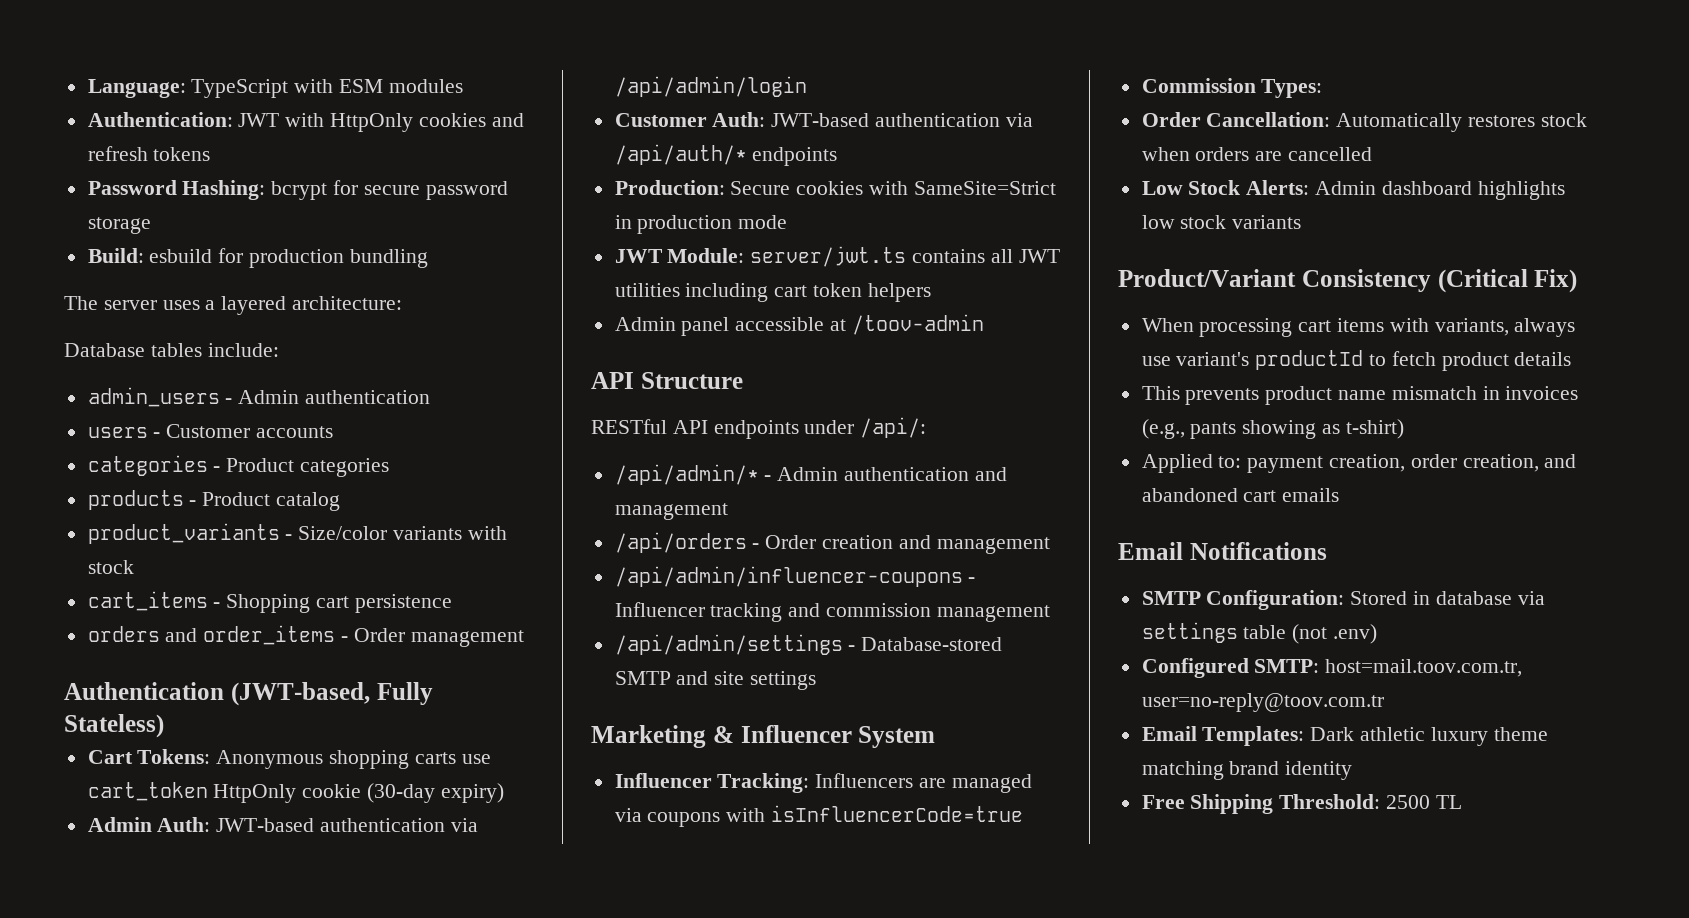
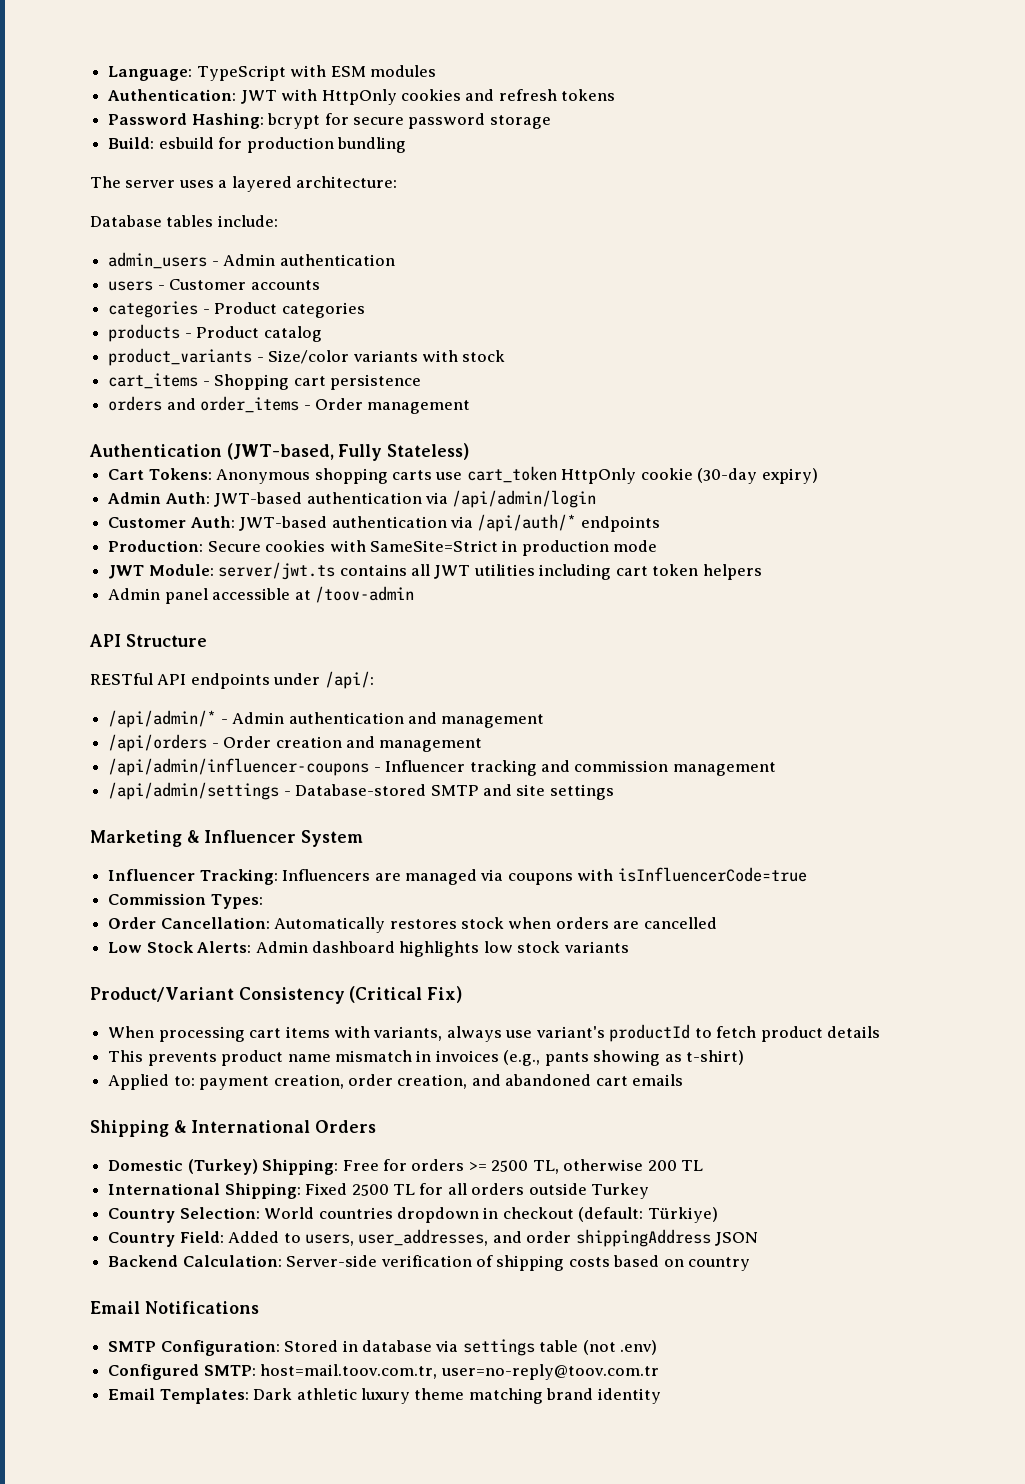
+ Shipping & International Orders
+ Domestic (Turkey) Shipping: Free for orders >= 2500 TL, otherwise 200 TL
+ International Shipping: Fixed 2500 TL for all orders outside Turkey
+ Country Selection: World countries dropdown in checkout (default: Türkiye)
+ Country Field: Added to users, user_addresses, and order shippingAddress JSON
+ Backend Calculation: Server-side verification of shipping costs based on country
- Free Shipping Threshold: 2500 TL

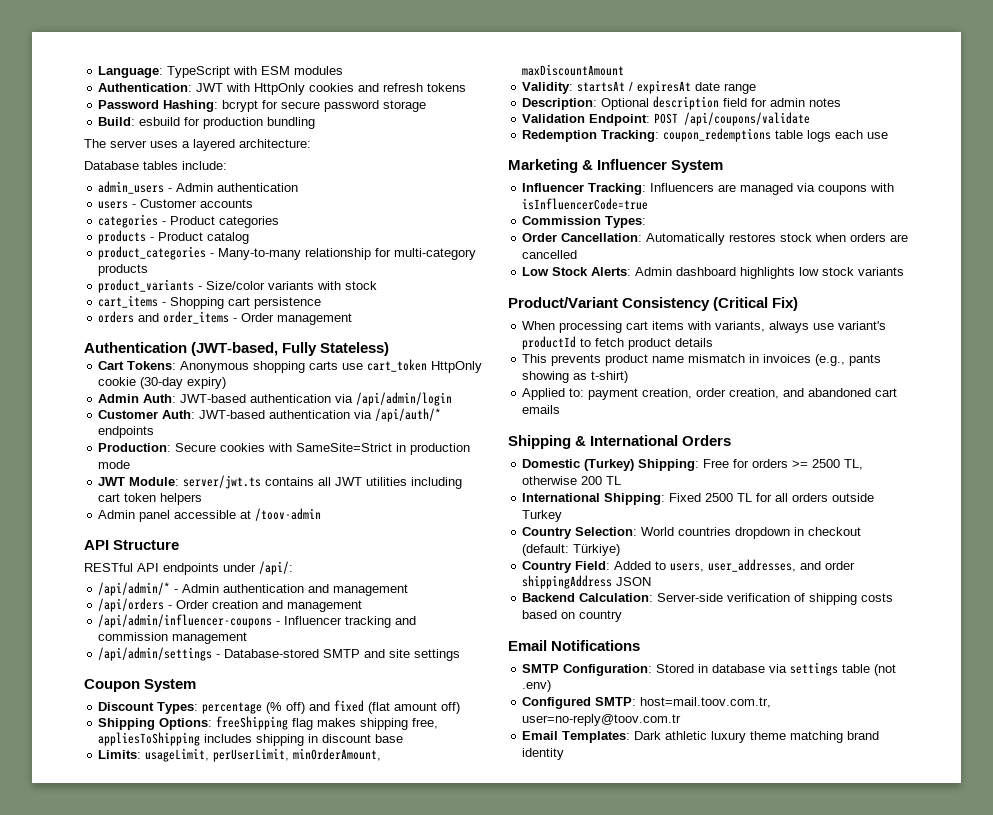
+ product_categories - Many-to-many relationship for multi-category products
+ Coupon System
+ Discount Types: percentage (% off) and fixed (flat amount off)
+ Shipping Options: freeShipping flag makes shipping free, appliesToShipping includes shipping in discount base
+ Limits: usageLimit, perUserLimit, minOrderAmount, maxDiscountAmount
+ Validity: startsAt / expiresAt date range
+ Description: Optional description field for admin notes
+ Validation Endpoint: POST /api/coupons/validate
+ Redemption Tracking: coupon_redemptions table logs each use

